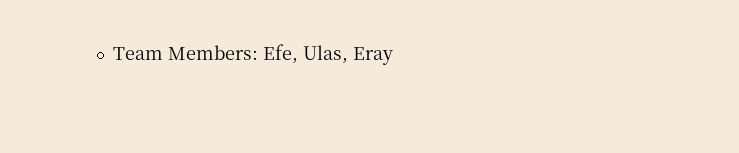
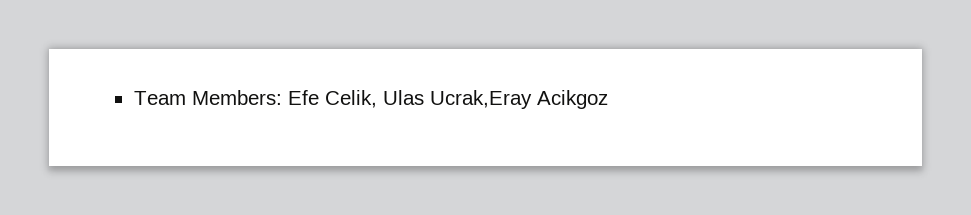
- Team Members: Efe, Ulas, Eray
+ Team Members: Efe Celik, Ulas Ucrak,Eray Acikgoz

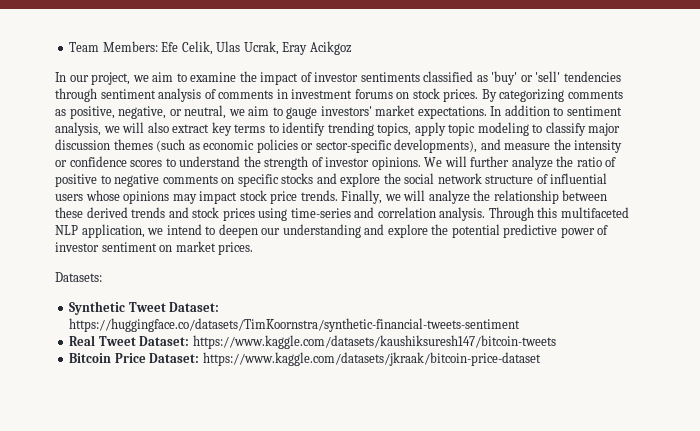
- Team Members: Efe Celik, Ulas Ucrak,Eray Acikgoz
+ Team Members: Efe Celik, Ulas Ucrak, Eray Acikgoz
+ In our project, we aim to examine the impact of investor sentiments classified as 'buy' or 'sell' tendencies through sentiment analysis of comments in investment forums on stock prices. By categorizing comments as positive, negative, or neutral, we aim to gauge investors' market expectations. In addition to sentiment analysis, we will also extract key terms to identify trending topics, apply topic modeling to classify major discussion themes (such as economic policies or sector-specific developments), and measure the intensity or confidence scores to understand the strength of investor opinions. We will further analyze the ratio of positive to negative comments on specific stocks and explore the social network structure of influential users whose opinions may impact stock price trends. Finally, we will analyze the relationship between these derived trends and stock prices using time-series and correlation analysis. Through this multifaceted NLP application, we intend to deepen our understanding and explore the potential predictive power of investor sentiment on market prices.
+ Datasets:
+ Synthetic Tweet Dataset: https://huggingface.co/datasets/TimKoornstra/synthetic-financial-tweets-sentiment
+ Real Tweet Dataset: https://www.kaggle.com/datasets/kaushiksuresh147/bitcoin-tweets
+ Bitcoin Price Dataset: https://www.kaggle.com/datasets/jkraak/bitcoin-price-dataset

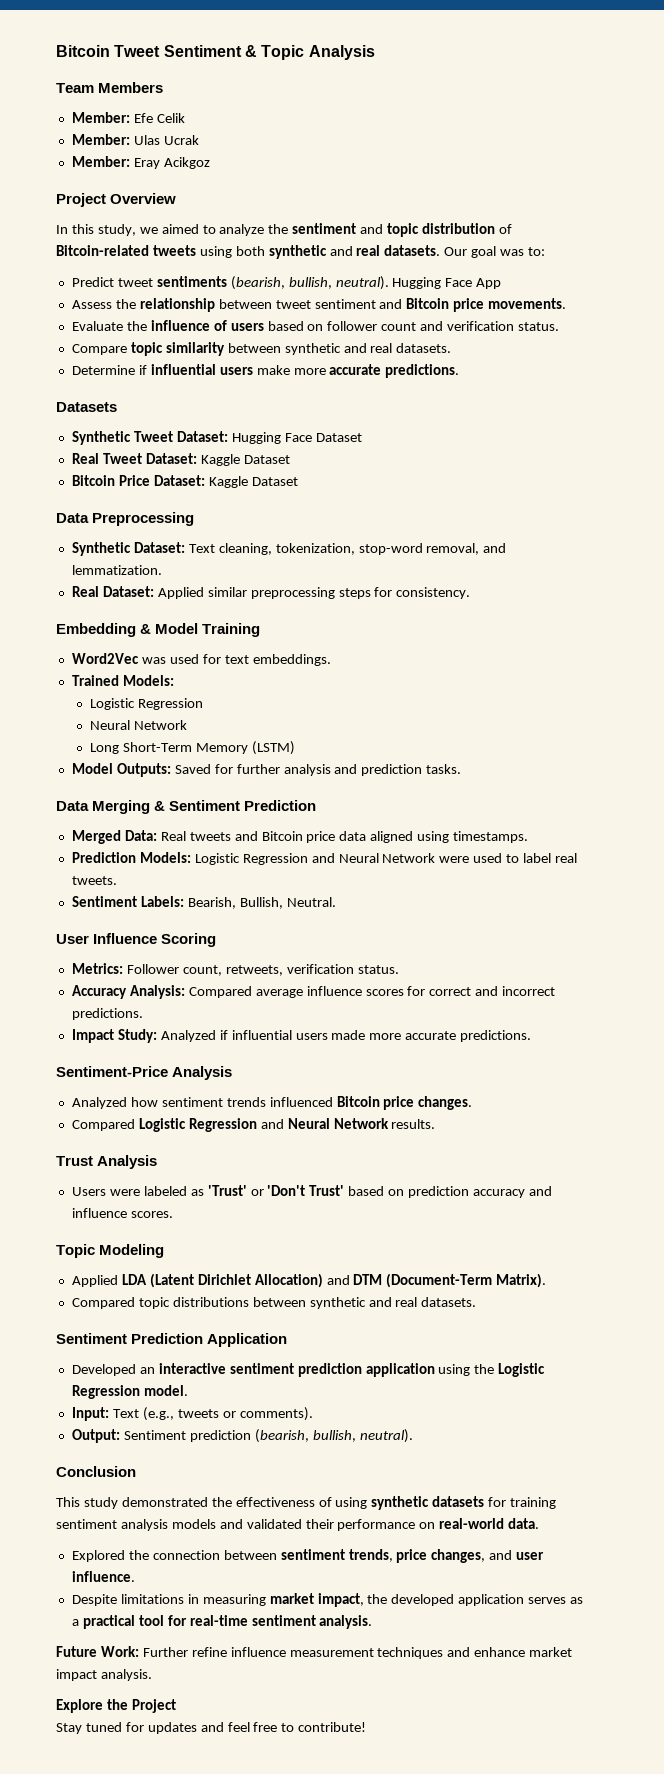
- Team Members: Efe Celik, Ulas Ucrak, Eray Acikgoz
+ Bitcoin Tweet Sentiment & Topic Analysis
+ Team Members
+ Member: Efe Celik
+ Member: Ulas Ucrak
+ Member: Eray Acikgoz
- In our project, we aim to examine the impact of investor sentiments classified as 'buy' or 'sell' tendencies through sentiment analysis of comments in investment forums on stock prices. By categorizing comments as positive, negative, or neutral, we aim to gauge investors' market expectations. In addition to sentiment analysis, we will also extract key terms to identify trending topics, apply topic modeling to classify major discussion themes (such as economic policies or sector-specific developments), and measure the intensity or confidence scores to understand the strength of investor opinions. We will further analyze the ratio of positive to negative comments on specific stocks and explore the social network structure of influential users whose opinions may impact stock price trends. Finally, we will analyze the relationship between these derived trends and stock prices using time-series and correlation analysis. Through this multifaceted NLP application, we intend to deepen our understanding and explore the potential predictive power of investor sentiment on market prices.
- Datasets:
+ Project Overview
+ In this study, we aimed to analyze the sentiment and topic distribution of Bitcoin-related tweets using both synthetic and real datasets. Our goal was to:
+ Predict tweet sentiments (bearish, bullish, neutral). Hugging Face App
+ Assess the relationship between tweet sentiment and Bitcoin price movements.
+ Evaluate the influence of users based on follower count and verification status.
+ Compare topic similarity between synthetic and real datasets.
+ Determine if influential users make more accurate predictions.
+ Datasets
- Synthetic Tweet Dataset: https://huggingface.co/datasets/TimKoornstra/synthetic-financial-tweets-sentiment
+ Synthetic Tweet Dataset: Hugging Face Dataset
- Real Tweet Dataset: https://www.kaggle.com/datasets/kaushiksuresh147/bitcoin-tweets
+ Real Tweet Dataset: Kaggle Dataset
- Bitcoin Price Dataset: https://www.kaggle.com/datasets/jkraak/bitcoin-price-dataset
+ Bitcoin Price Dataset: Kaggle Dataset
+ Data Preprocessing
+ Synthetic Dataset: Text cleaning, tokenization, stop-word removal, and lemmatization.
+ Real Dataset: Applied similar preprocessing steps for consistency.
+ Embedding & Model Training
+ Word2Vec was used for text embeddings.
+ Trained Models:
+ Logistic Regression
+ Neural Network
+ Long Short-Term Memory (LSTM)
+ Model Outputs: Saved for further analysis and prediction tasks.
+ Data Merging & Sentiment Prediction
+ Merged Data: Real tweets and Bitcoin price data aligned using timestamps.
+ Prediction Models: Logistic Regression and Neural Network were used to label real tweets.
+ Sentiment Labels: Bearish, Bullish, Neutral.
+ User Influence Scoring
+ Metrics: Follower count, retweets, verification status.
+ Accuracy Analysis: Compared average influence scores for correct and incorrect predictions.
+ Impact Study: Analyzed if influential users made more accurate predictions.
+ Sentiment-Price Analysis
+ Analyzed how sentiment trends influenced Bitcoin price changes.
+ Compared Logistic Regression and Neural Network results.
+ Trust Analysis
+ Users were labeled as 'Trust' or 'Don't Trust' based on prediction accuracy and influence scores.
+ Topic Modeling
+ Applied LDA (Latent Dirichlet Allocation) and DTM (Document-Term Matrix).
+ Compared topic distributions between synthetic and real datasets.
+ Sentiment Prediction Application
+ Developed an interactive sentiment prediction application using the Logistic Regression model.
+ Input: Text (e.g., tweets or comments).
+ Output: Sentiment prediction (bearish, bullish, neutral).
+ Conclusion
+ This study demonstrated the effectiveness of using synthetic datasets for training sentiment analysis models and validated their performance on real-world data.
+ Explored the connection between sentiment trends, price changes, and user influence.
+ Despite limitations in measuring market impact, the developed application serves as a practical tool for real-time sentiment analysis.
+ Future Work: Further refine influence measurement techniques and enhance market impact analysis.
+ Explore the Project
+ Stay tuned for updates and feel free to contribute!

